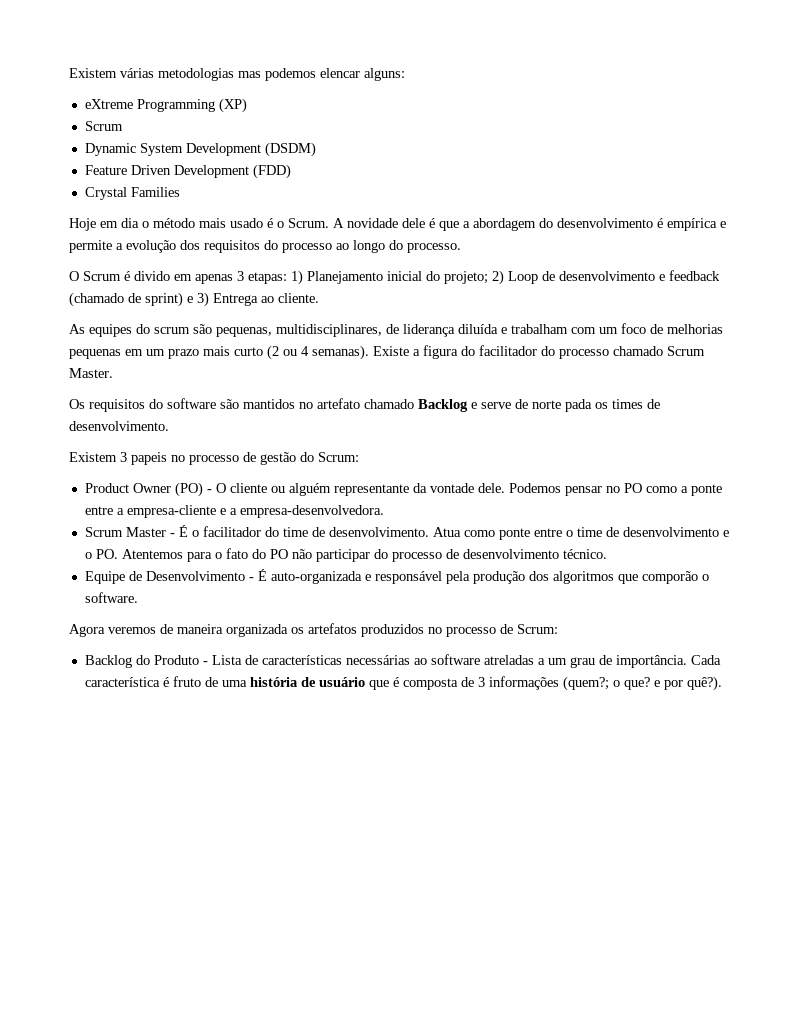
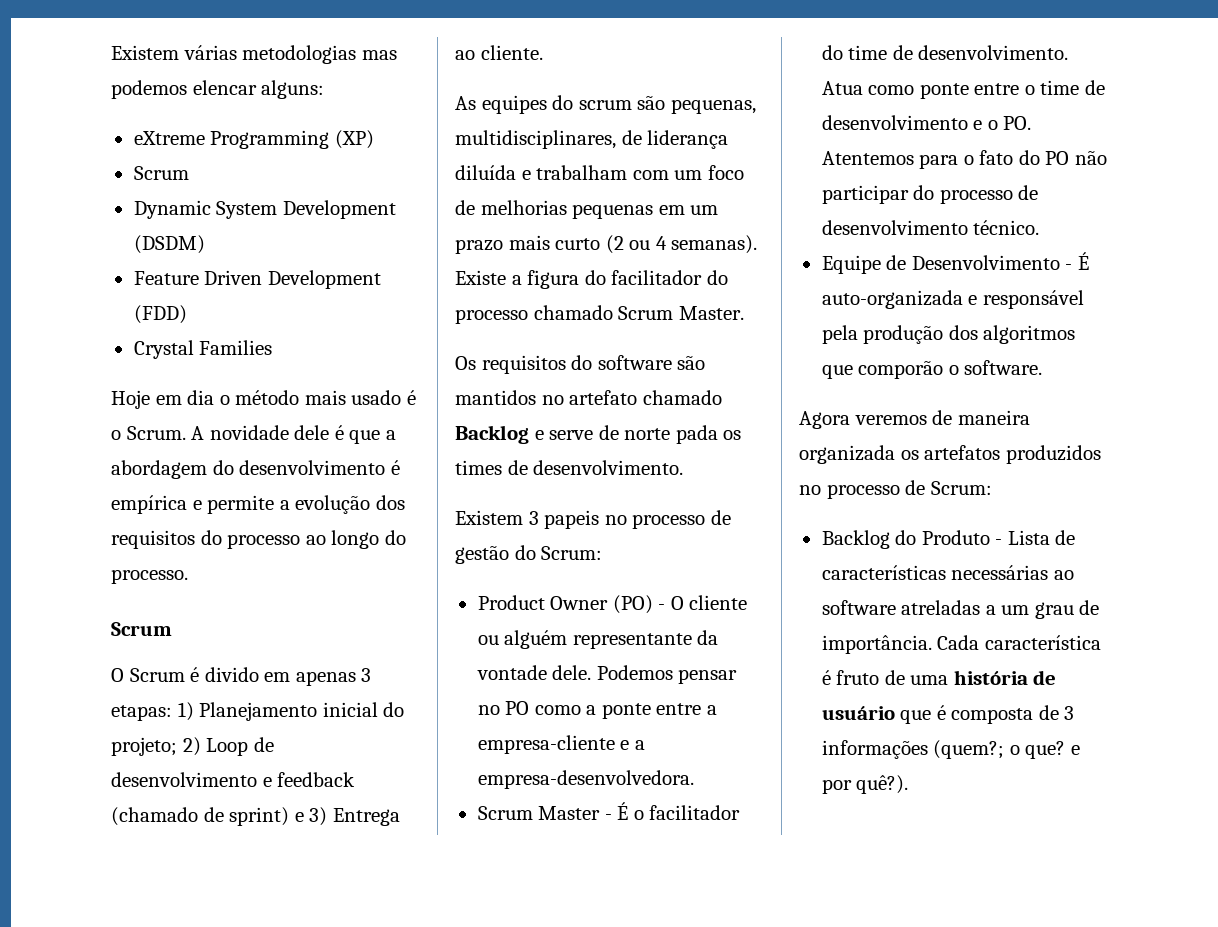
  A novidade dele é que a abordagem do desenvolvimento é empírica e permite a evolução dos requisitos do processo ao longo do processo.
+ Scrum

